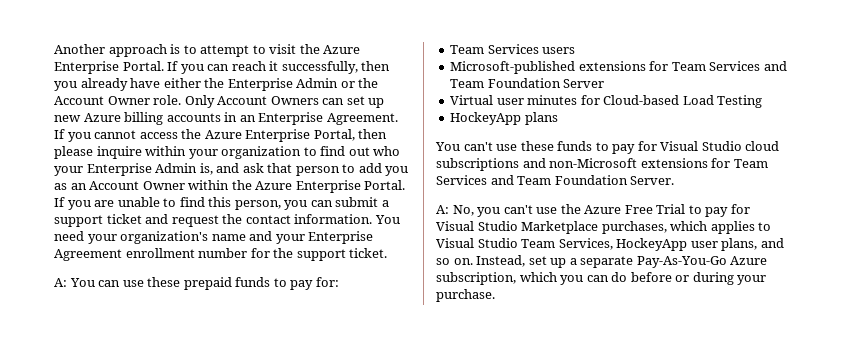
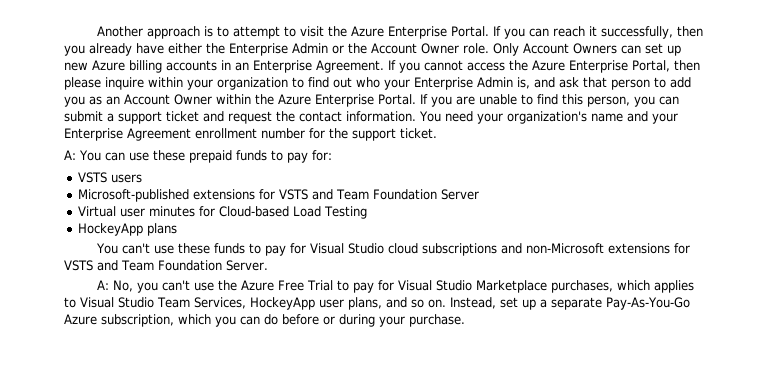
- Team Services users
+ VSTS users
- Microsoft-published extensions for Team Services and Team Foundation Server
+ Microsoft-published extensions for VSTS and Team Foundation Server
- You can't use these funds to pay for Visual Studio cloud subscriptions and non-Microsoft extensions for Team Services and Team Foundation Server.
+ You can't use these funds to pay for Visual Studio cloud subscriptions and non-Microsoft extensions for VSTS and Team Foundation Server.

